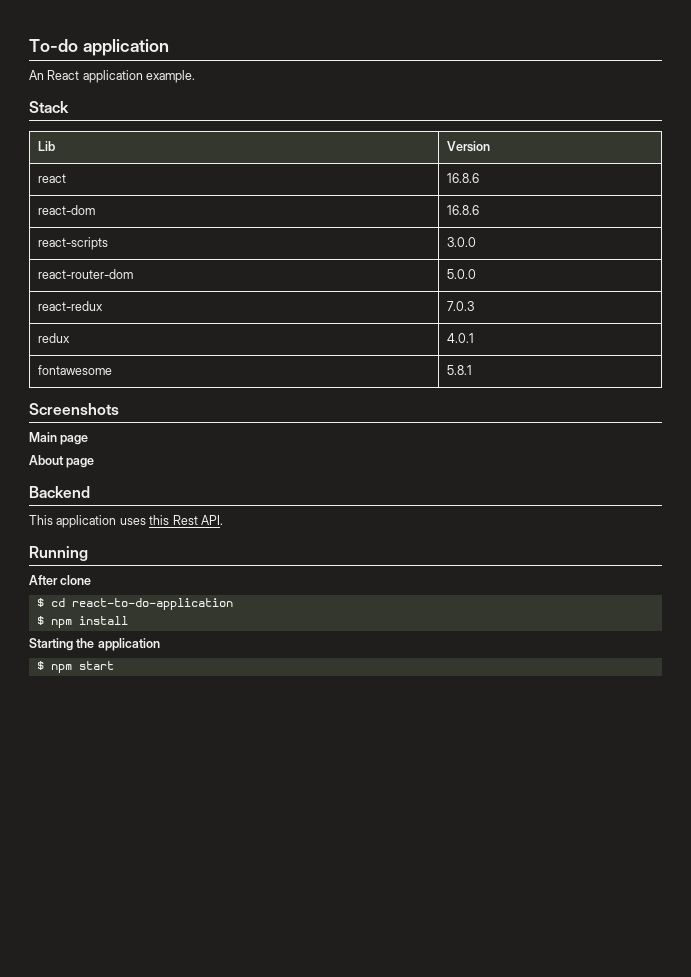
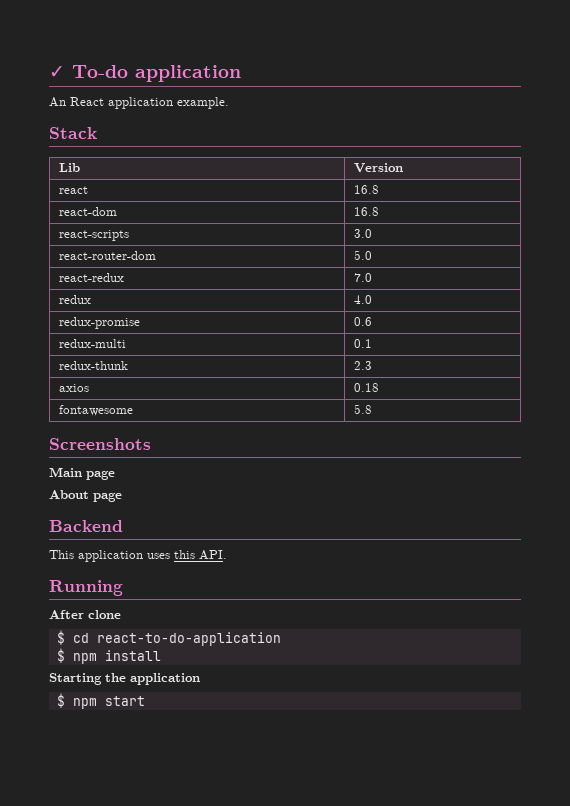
- To-do application
+ ✓ To-do application
- react | 16.8.6
+ react | 16.8
- react-dom | 16.8.6
+ react-dom | 16.8
- react-scripts | 3.0.0
+ react-scripts | 3.0
- react-router-dom | 5.0.0
+ react-router-dom | 5.0
- react-redux | 7.0.3
+ react-redux | 7.0
- redux | 4.0.1
+ redux | 4.0
+ redux-promise | 0.6
+ redux-multi | 0.1
+ redux-thunk | 2.3
+ axios | 0.18
- fontawesome | 5.8.1
+ fontawesome | 5.8
- This application uses this Rest API.
+ This application uses this API.

